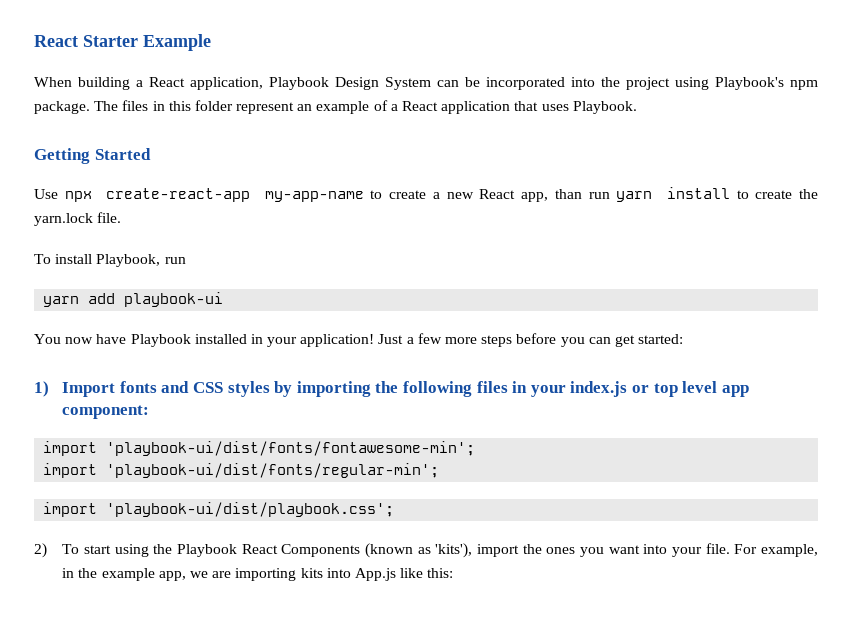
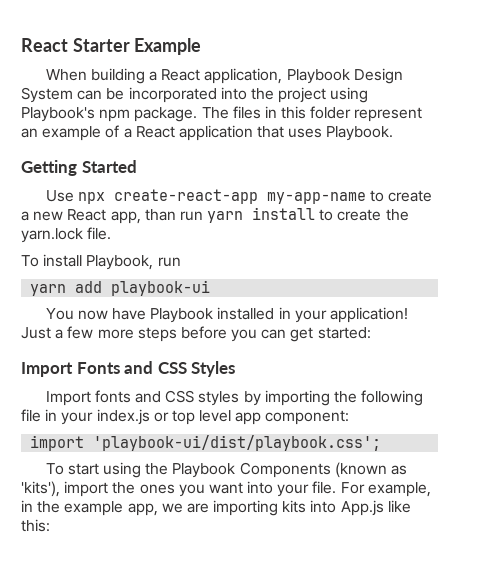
- 1) Import fonts and CSS styles by importing the following files in your index.js or top level app component:
+ Import Fonts and CSS Styles
+ Import fonts and CSS styles by importing the following file in your index.js or top level app component:
- import 'playbook-ui/dist/fonts/fontawesome-min';
- import 'playbook-ui/dist/fonts/regular-min';
- 2) To start using the Playbook React Components (known as 'kits'), import the ones you want into your file.
+ To start using the Playbook Components (known as 'kits'), import the ones you want into your file.

